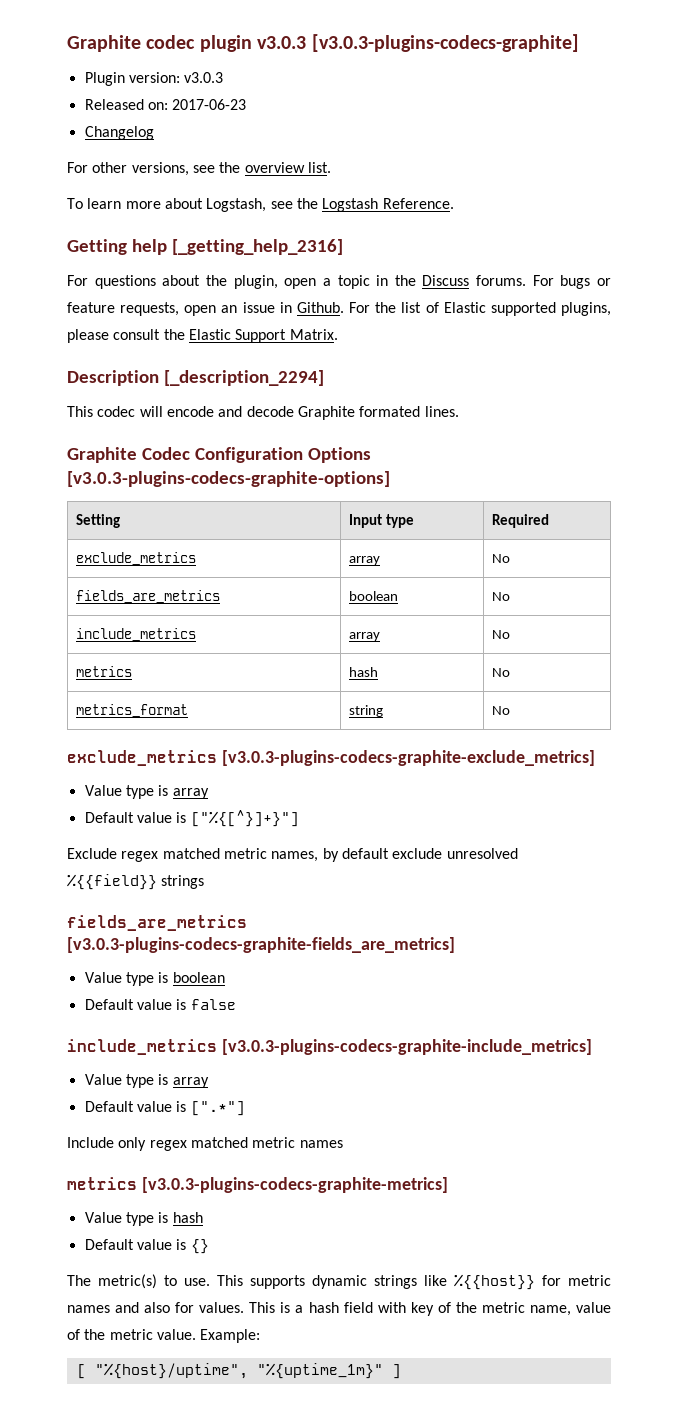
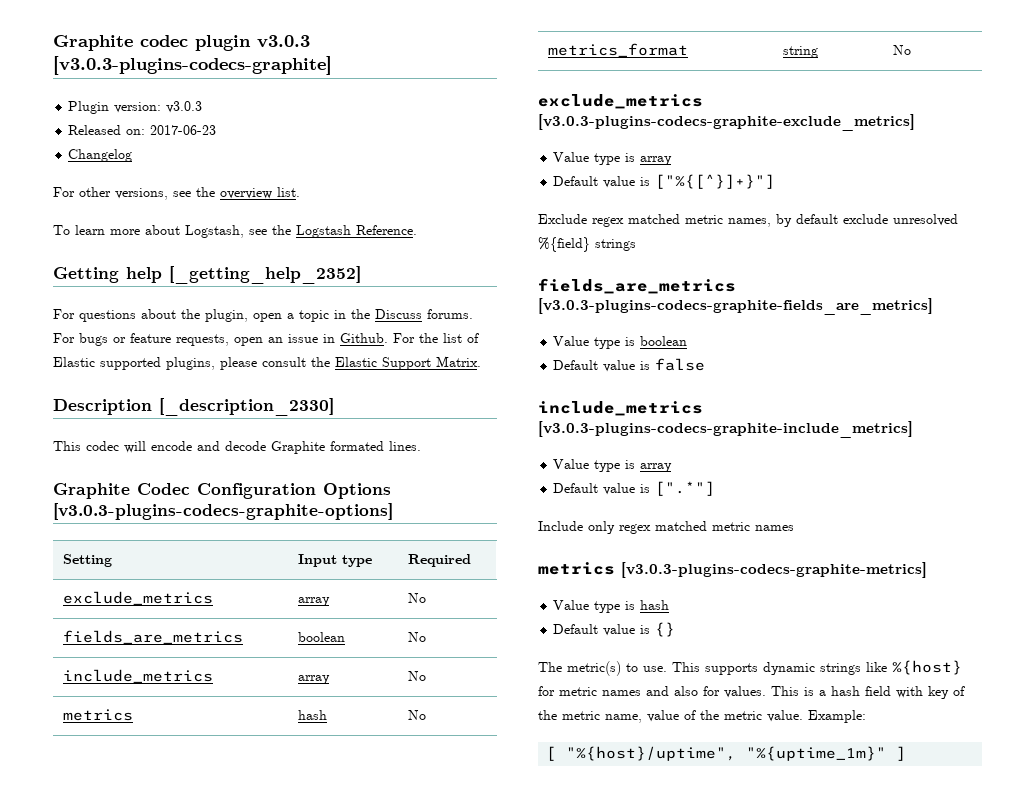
- Getting help [_getting_help_2316]
+ Getting help [_getting_help_2352]
- Description [_description_2294]
+ Description [_description_2330]
- Exclude regex matched metric names, by default exclude unresolved %{{field}} strings
+ Exclude regex matched metric names, by default exclude unresolved %{field} strings
- This supports dynamic strings like %{{host}} for metric names and also for values.
+ This supports dynamic strings like %{host} for metric names and also for values.

